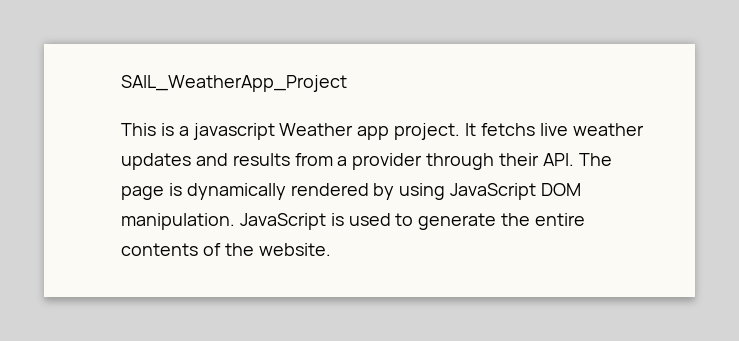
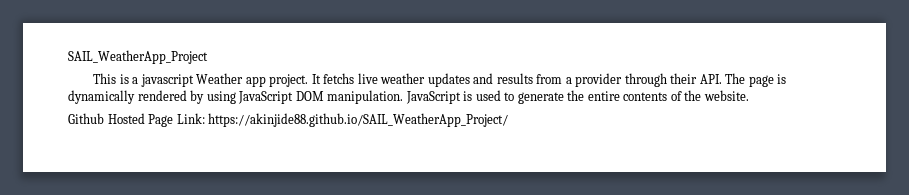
+ Github Hosted Page Link: https://akinjide88.github.io/SAIL_WeatherApp_Project/

